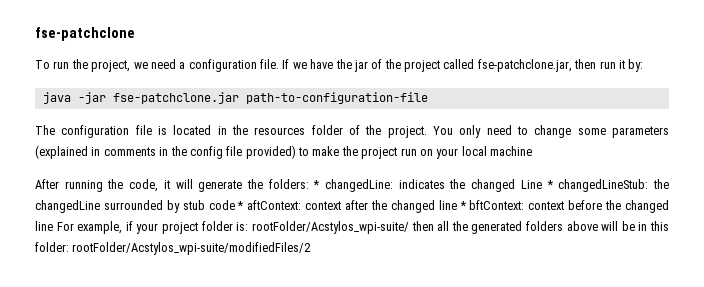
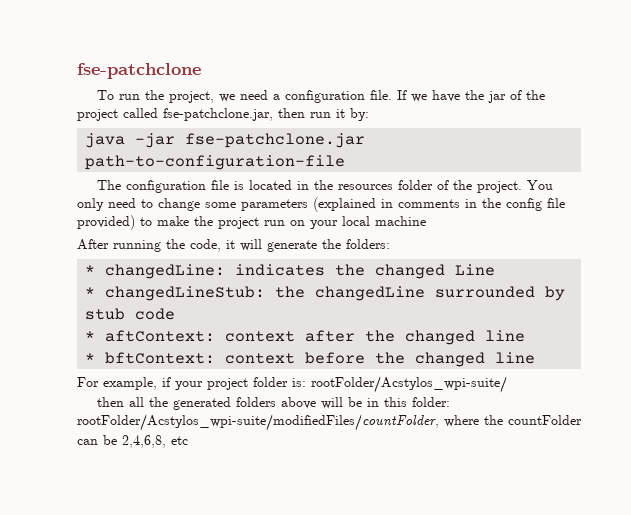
- After running the code, it will generate the folders: * changedLine: indicates the changed Line * changedLineStub: the changedLine surrounded by stub code * aftContext: context after the changed line * bftContext: context before the changed line For example, if your project folder is: rootFolder/Acstylos_wpi-suite/ then all the generated folders above will be in this folder: rootFolder/Acstylos_wpi-suite/modifiedFiles/2
+ After running the code, it will generate the folders:
+ * changedLine: indicates the changed Line
+ * changedLineStub: the changedLine surrounded by stub code
+ * aftContext: context after the changed line
+ * bftContext: context before the changed line
+ For example, if your project folder is: rootFolder/Acstylos_wpi-suite/
+ then all the generated folders above will be in this folder: rootFolder/Acstylos_wpi-suite/modifiedFiles/countFolder, where the countFolder can be 2,4,6,8, etc

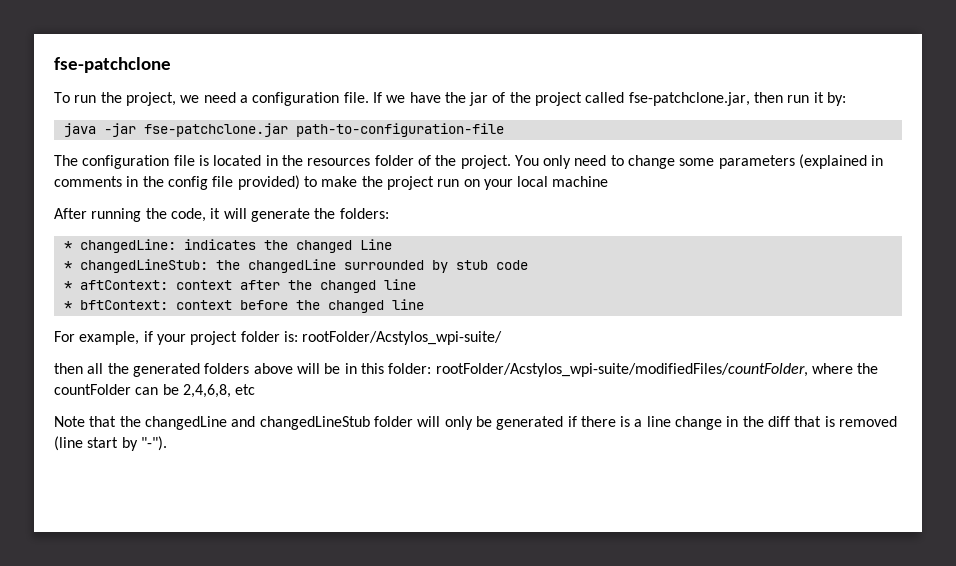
+ Note that the changedLine and changedLineStub folder will only be generated if there is a line change in the diff that is removed (line start by "-").

